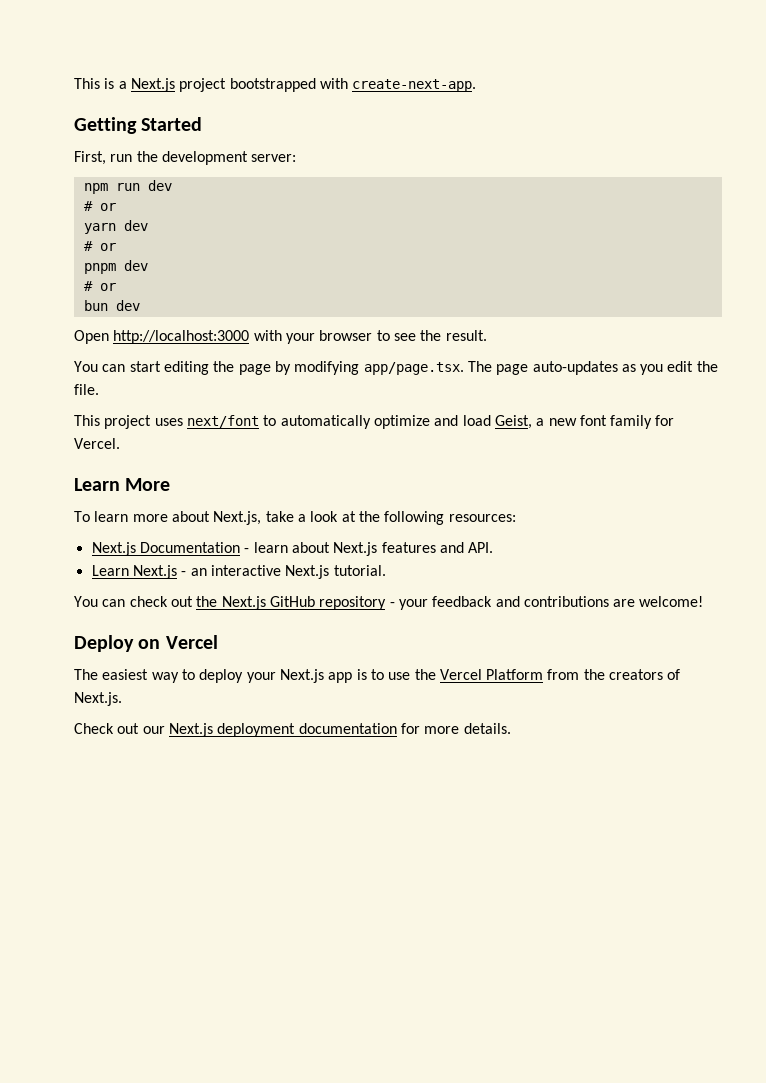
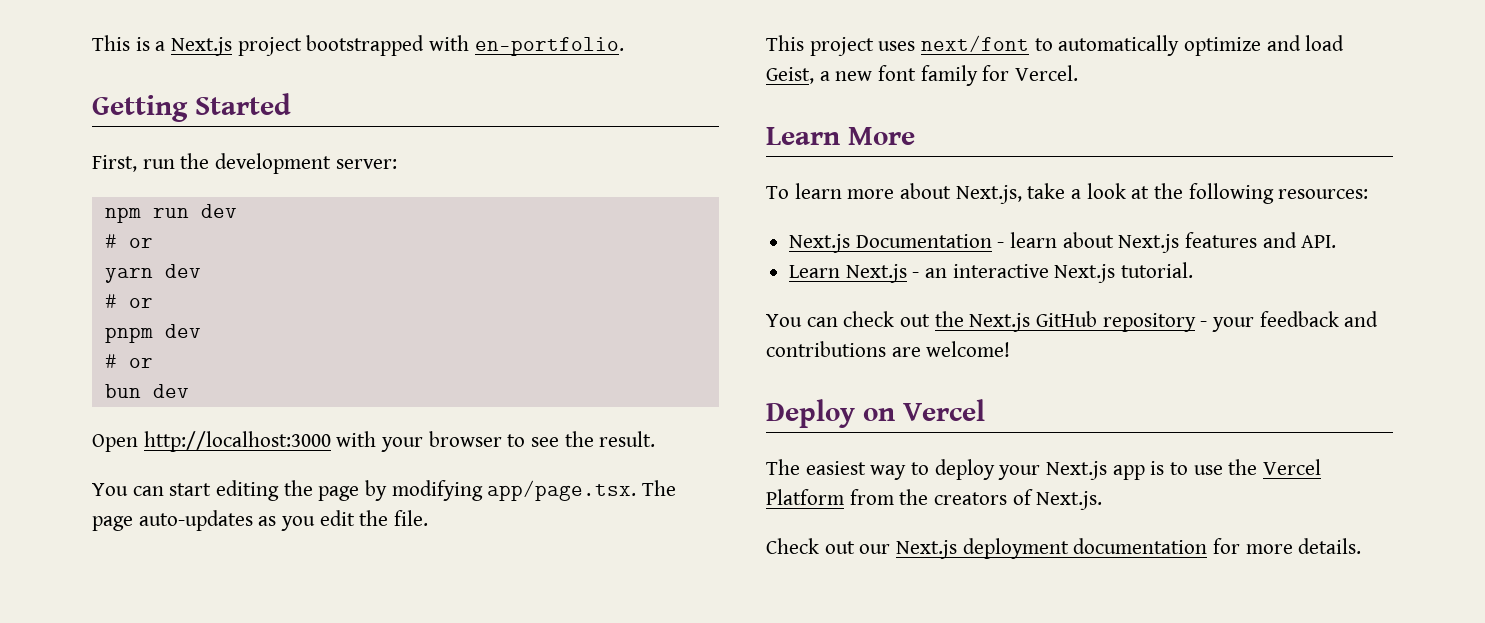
- This is a Next.js project bootstrapped with create-next-app.
+ This is a Next.js project bootstrapped with en-portfolio.

